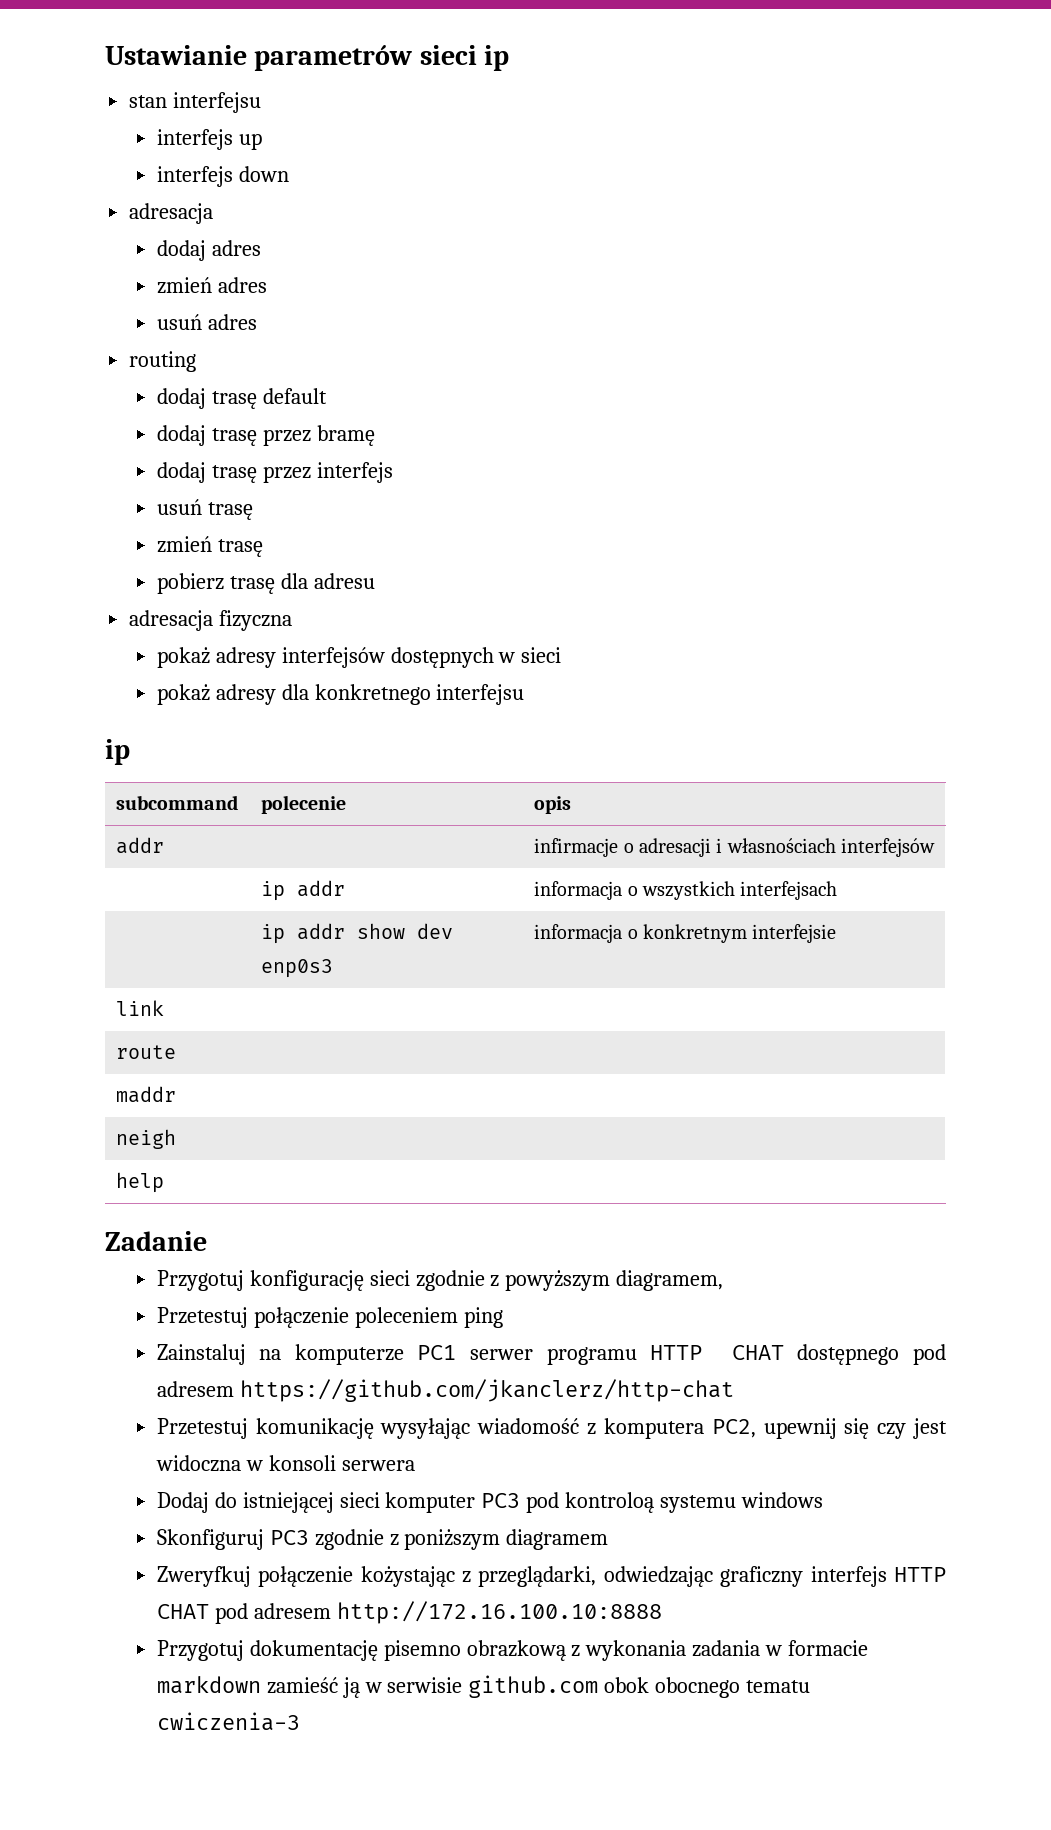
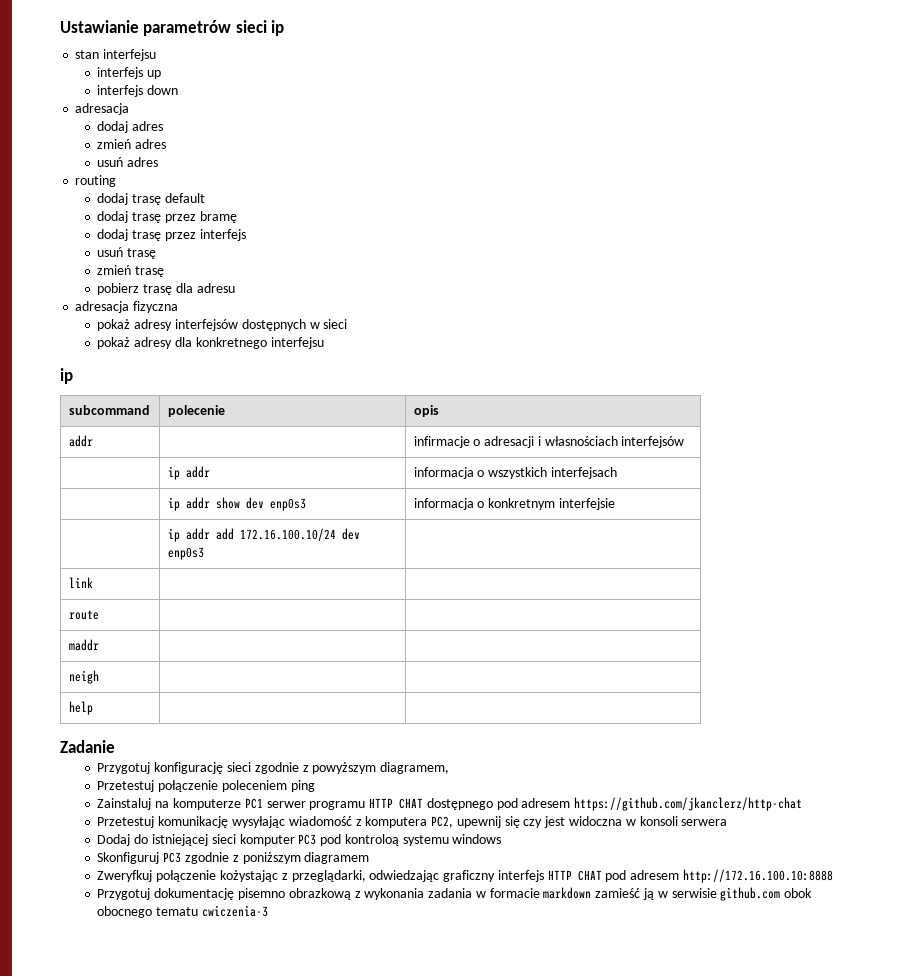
+ | ip addr add 172.16.100.10/24 dev enp0s3 |

